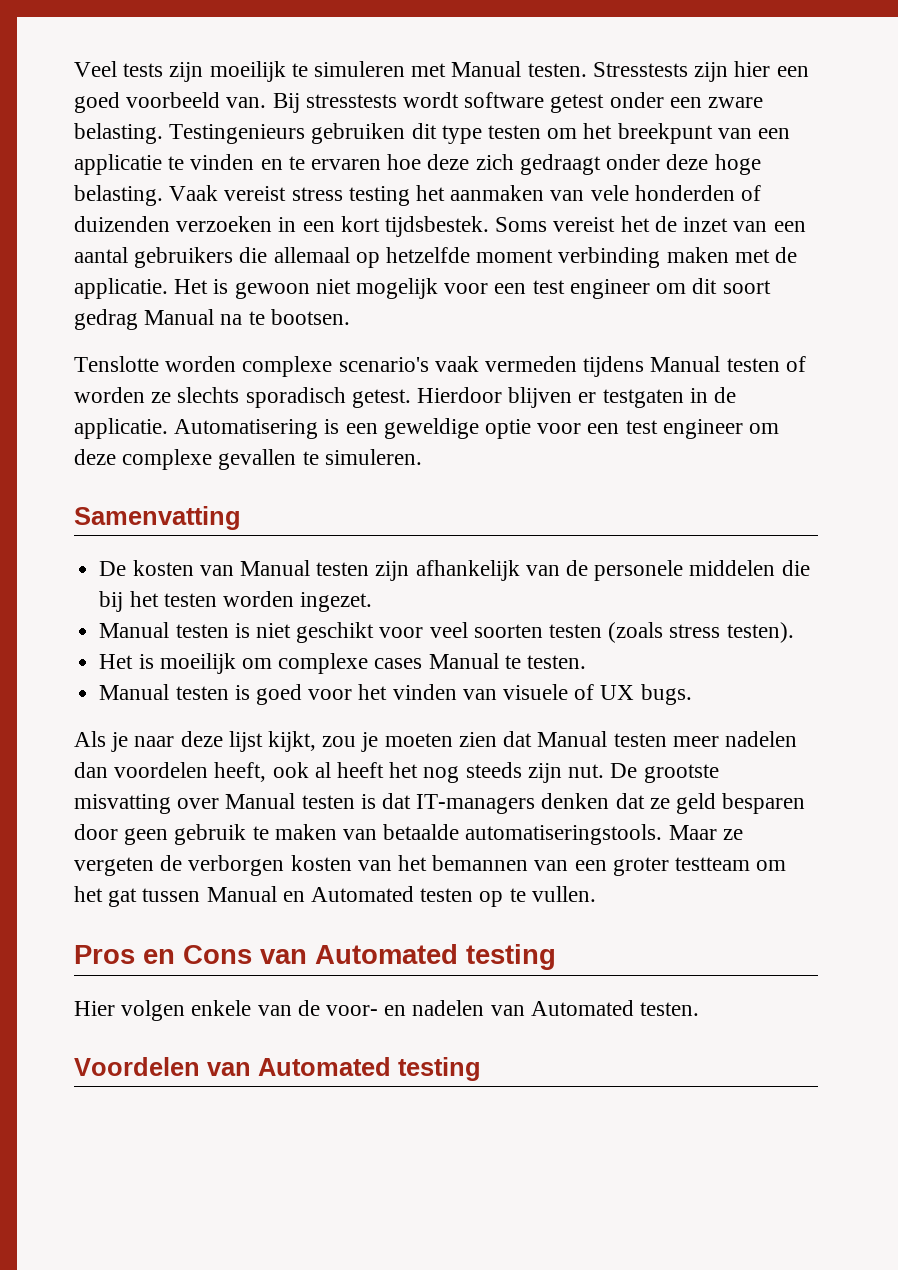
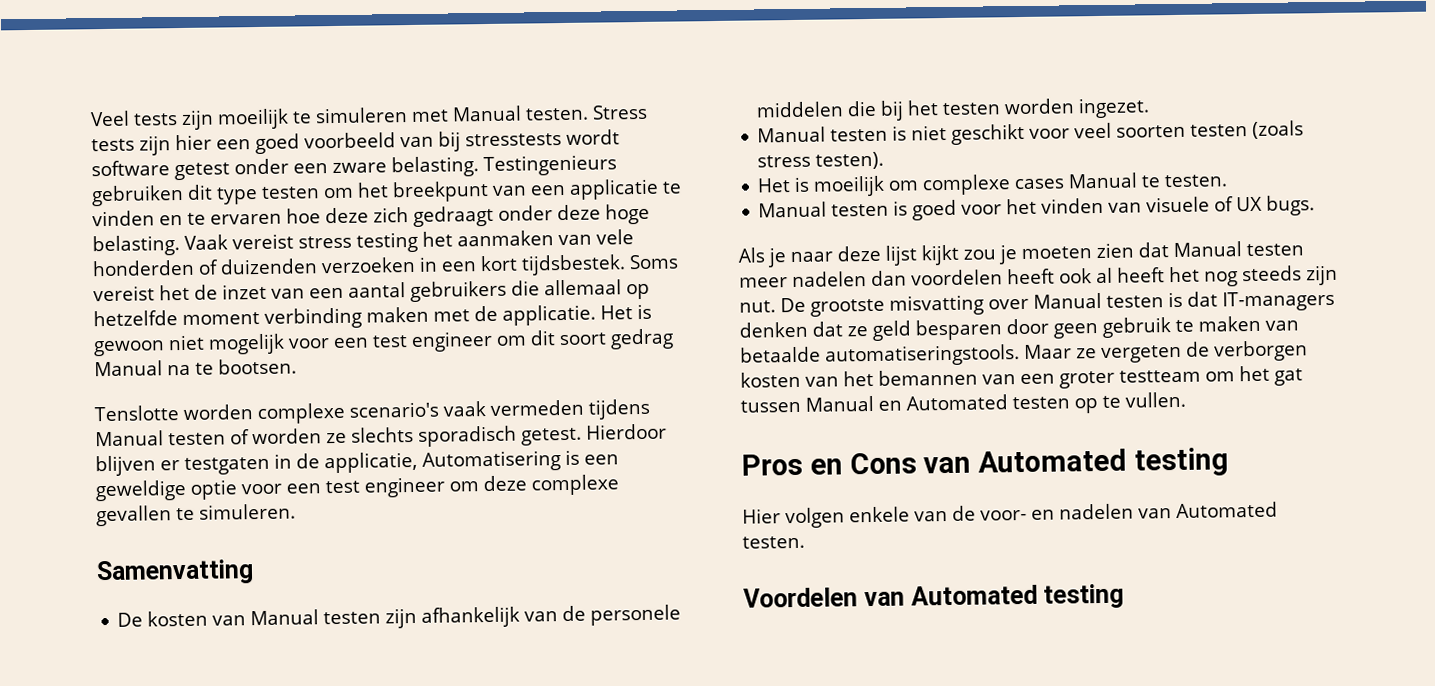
- Stresstests zijn hier een goed voorbeeld van. Bij stresstests wordt software getest onder een zware belasting.
+ Stress tests zijn hier een goed voorbeeld van bij stresstests wordt software getest onder een zware belasting.
- Hierdoor blijven er testgaten in de applicatie. Automatisering is een geweldige optie voor een test engineer om deze complexe gevallen te simuleren.
+ Hierdoor blijven er testgaten in de applicatie, Automatisering is een geweldige optie voor een test engineer om deze complexe gevallen te simuleren.
- Als je naar deze lijst kijkt, zou je moeten zien dat Manual testen meer nadelen dan voordelen heeft, ook al heeft het nog steeds zijn nut.
+ Als je naar deze lijst kijkt zou je moeten zien dat Manual testen meer nadelen dan voordelen heeft ook al heeft het nog steeds zijn nut.

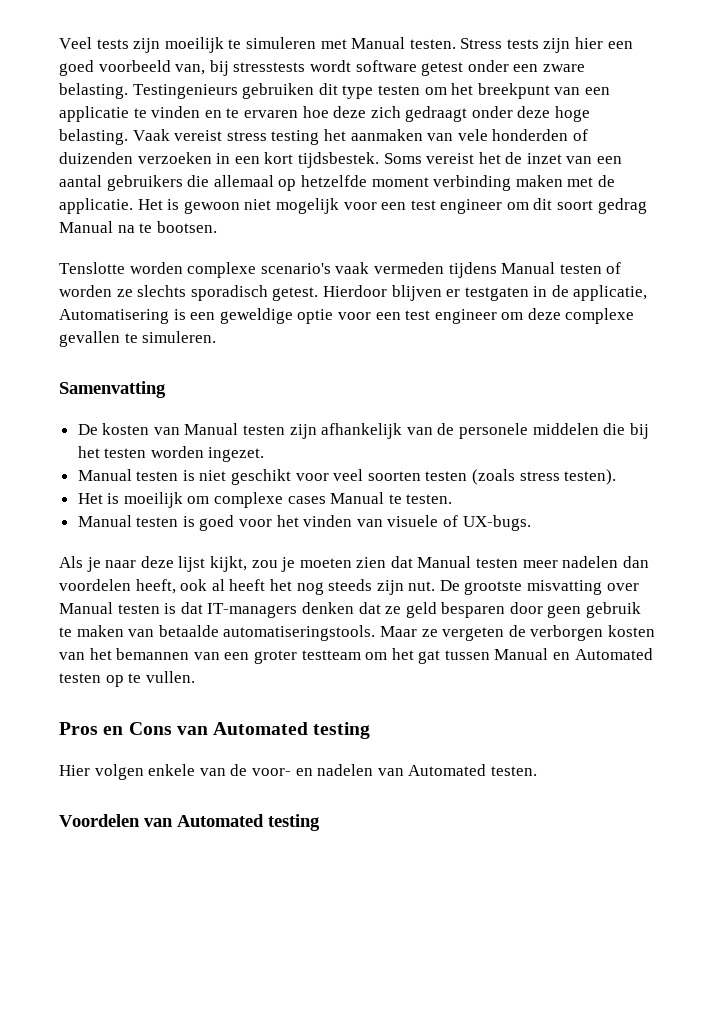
- Stress tests zijn hier een goed voorbeeld van bij stresstests wordt software getest onder een zware belasting.
+ Stress tests zijn hier een goed voorbeeld van, bij stresstests wordt software getest onder een zware belasting.
- Manual testen is goed voor het vinden van visuele of UX bugs.
+ Manual testen is goed voor het vinden van visuele of UX-bugs.
- Als je naar deze lijst kijkt zou je moeten zien dat Manual testen meer nadelen dan voordelen heeft ook al heeft het nog steeds zijn nut.
+ Als je naar deze lijst kijkt, zou je moeten zien dat Manual testen meer nadelen dan voordelen heeft, ook al heeft het nog steeds zijn nut.

